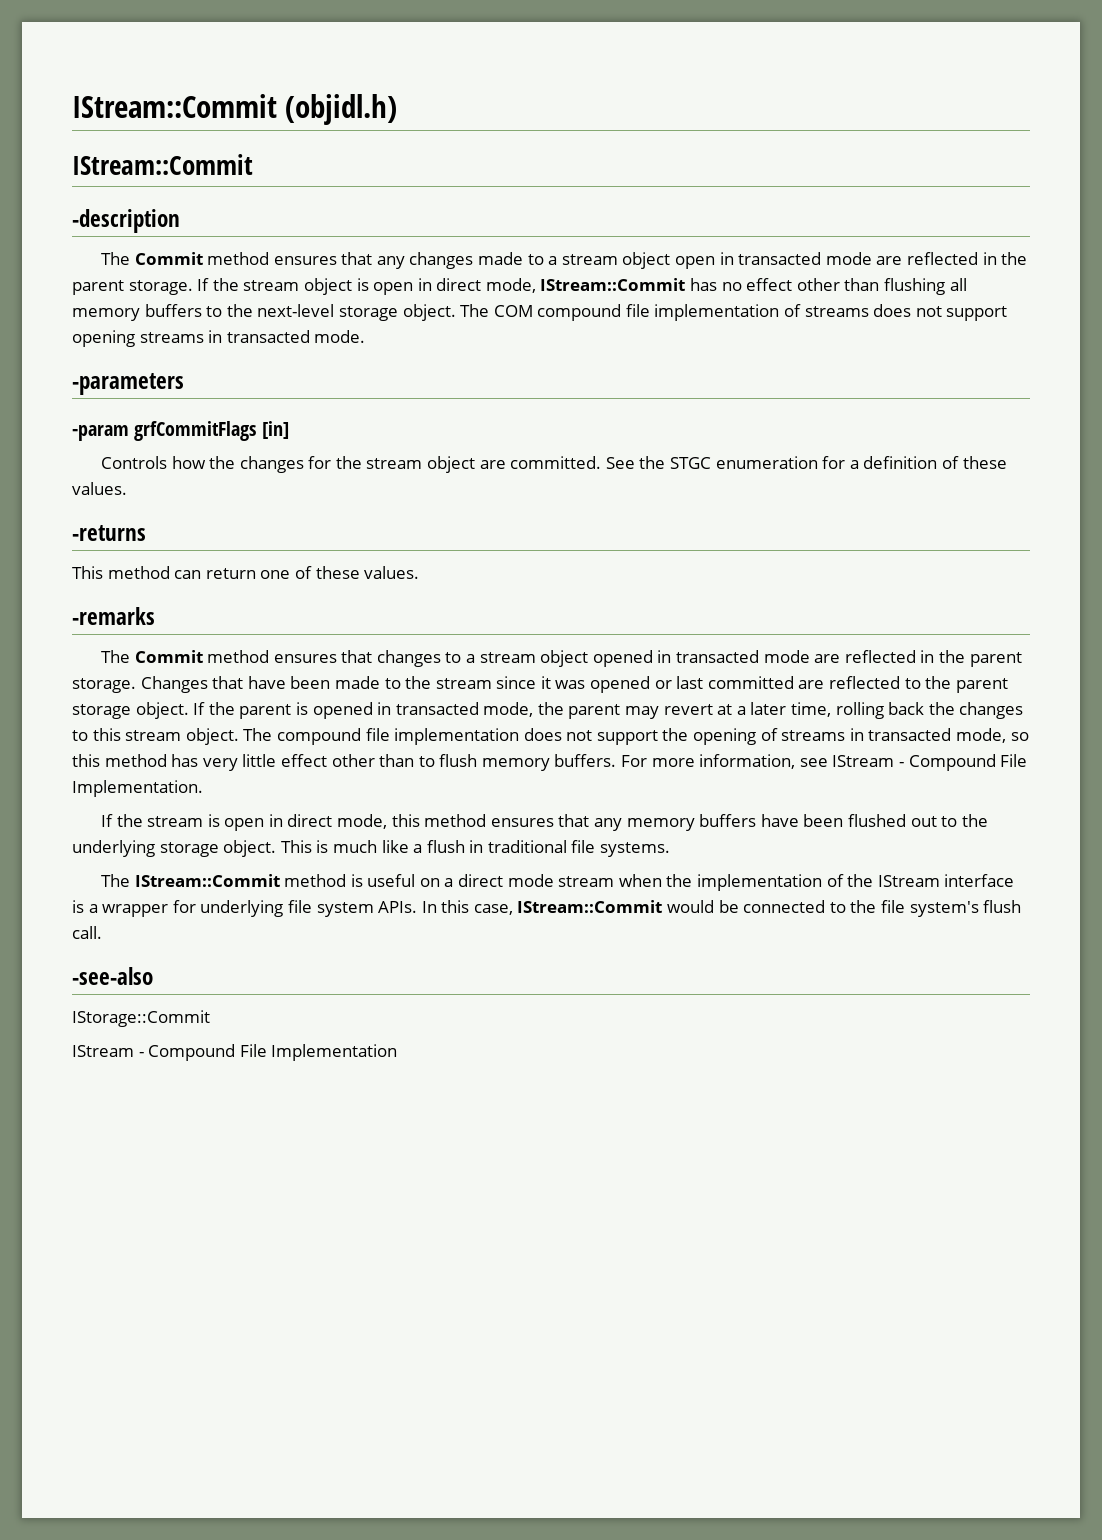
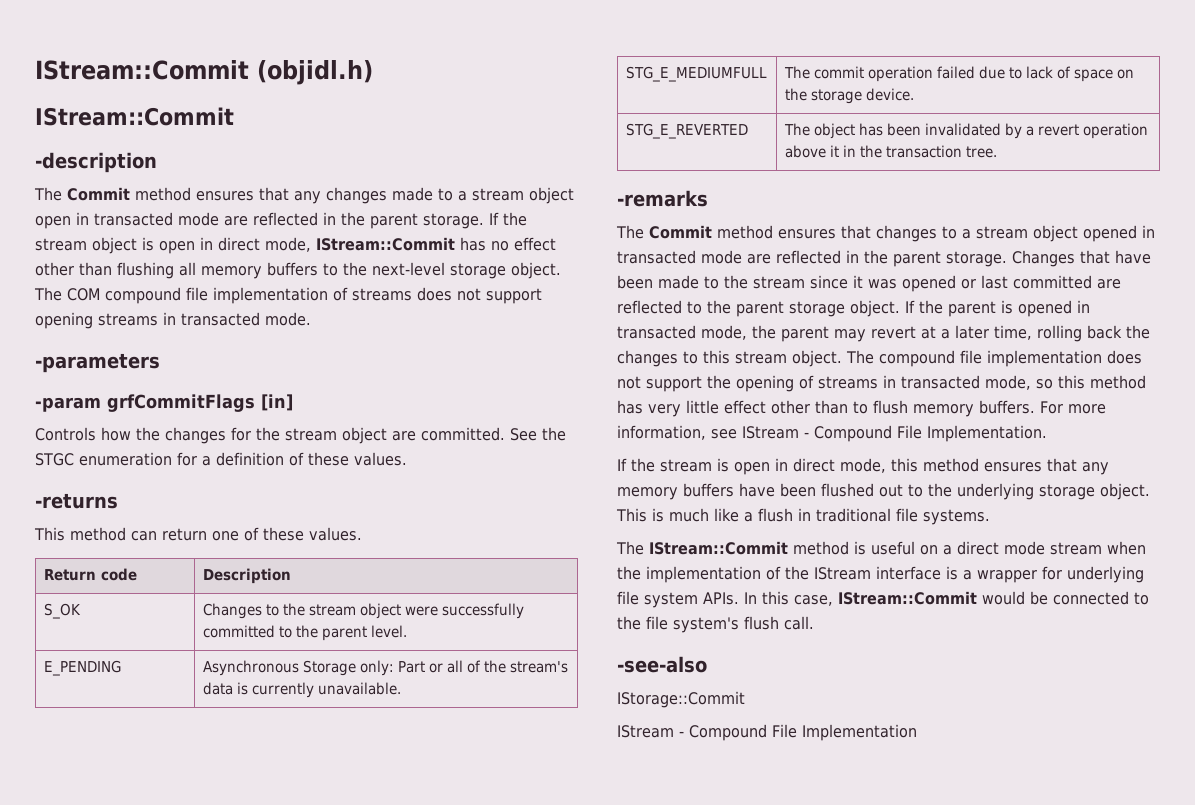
+ Return code | Description
+ S_OK | Changes to the stream object were successfully committed to the parent level.
+ E_PENDING | Asynchronous Storage only: Part or all of the stream's data is currently unavailable.
+ STG_E_MEDIUMFULL | The commit operation failed due to lack of space on the storage device.
+ STG_E_REVERTED | The object has been invalidated by a revert operation above it in the transaction tree.

